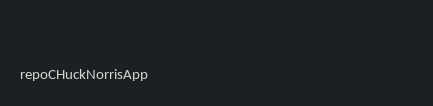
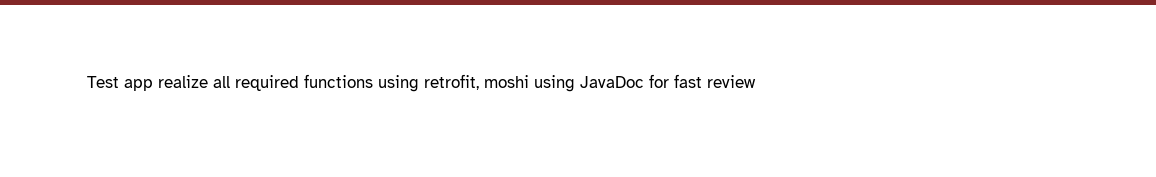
- repoCHuckNorrisApp
+ Test app realize all required functions using retrofit, moshi using JavaDoc for fast review

